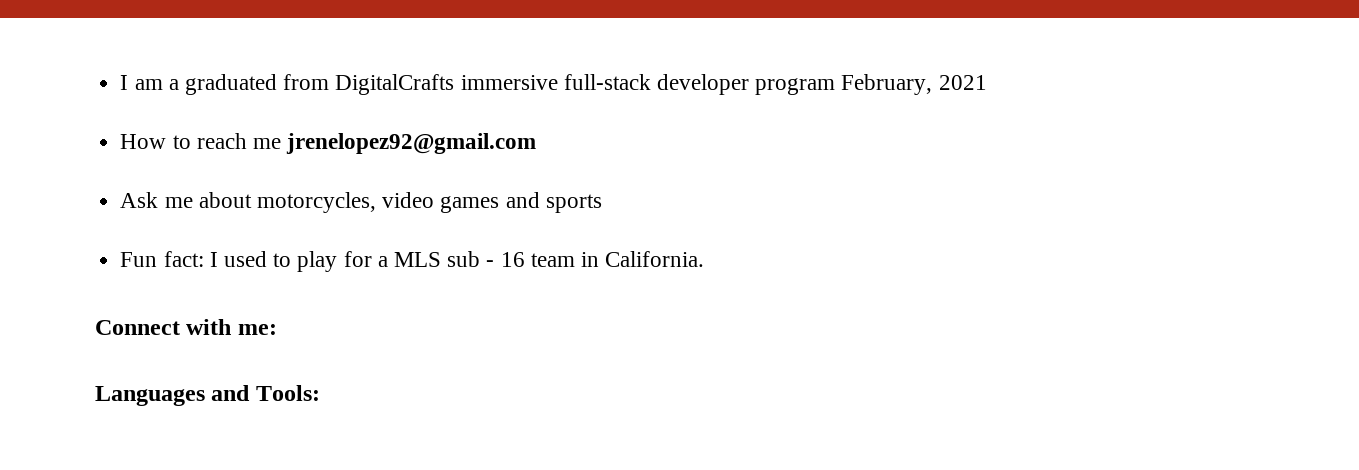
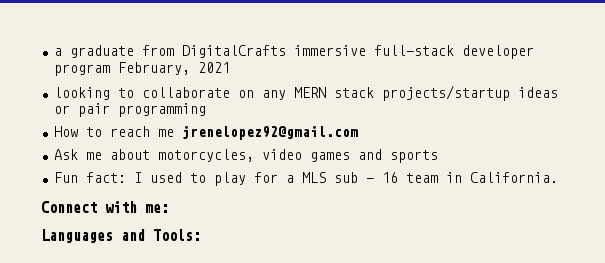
- I am a graduated from DigitalCrafts immersive full-stack developer program February, 2021
+ a graduate from DigitalCrafts immersive full-stack developer program February, 2021
+ looking to collaborate on any MERN stack projects/startup ideas or pair programming

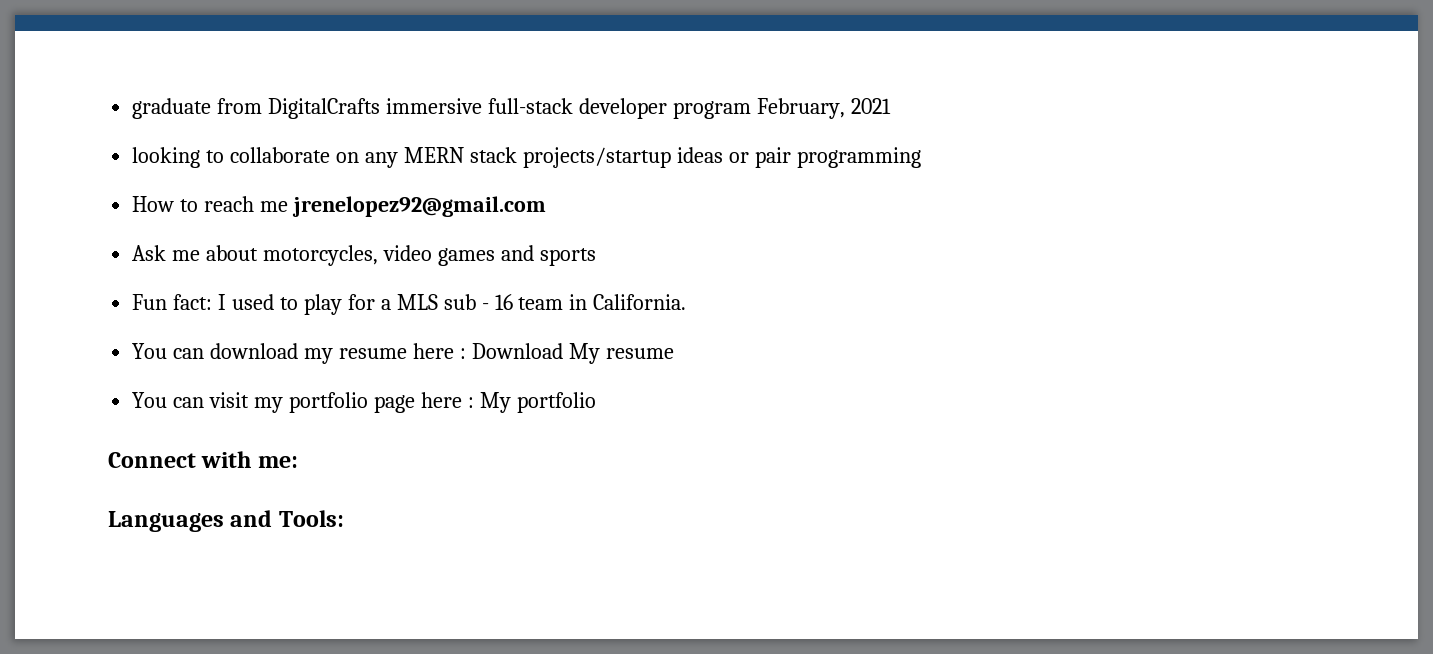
- a graduate from DigitalCrafts immersive full-stack developer program February, 2021
+ graduate from DigitalCrafts immersive full-stack developer program February, 2021
+ You can download my resume here : Download My resume
+ You can visit my portfolio page here : My portfolio

